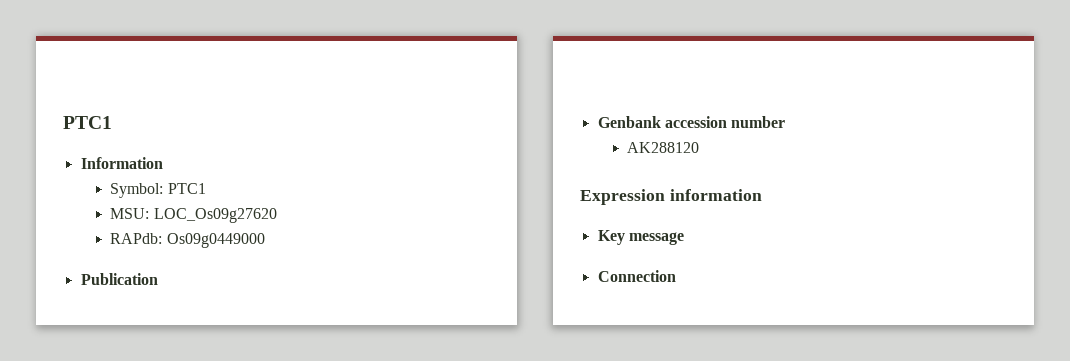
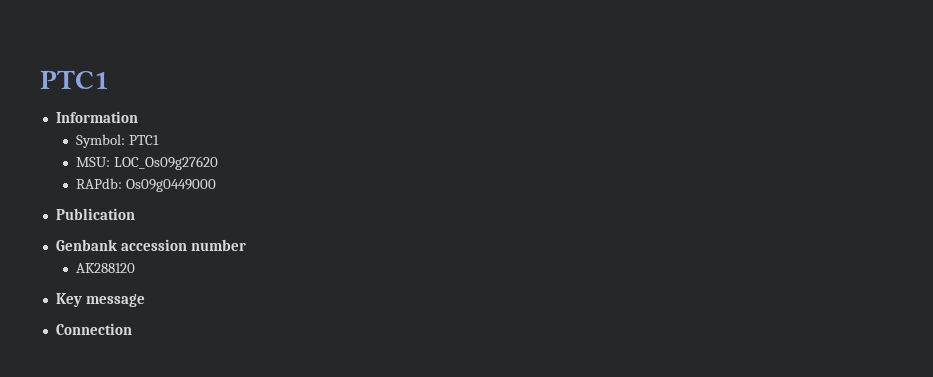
- Expression information

